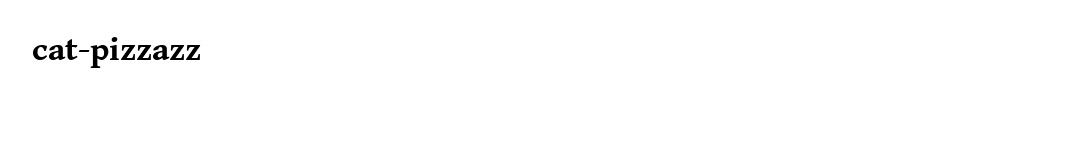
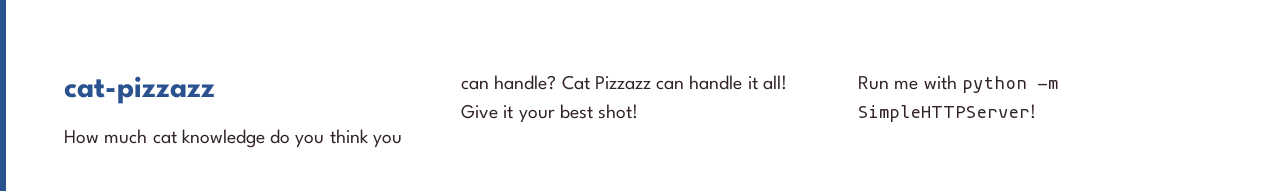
+ How much cat knowledge do you think you can handle? Cat Pizzazz can handle it all! Give it your best shot!
+ Run me with python -m SimpleHTTPServer!

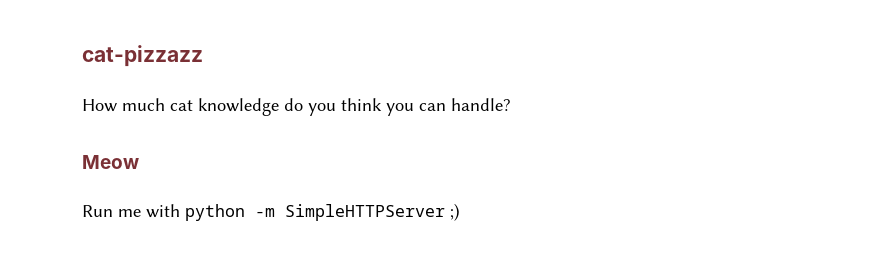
- How much cat knowledge do you think you can handle? Cat Pizzazz can handle it all! Give it your best shot!
+ How much cat knowledge do you think you can handle?
+ Meow
- Run me with python -m SimpleHTTPServer!
+ Run me with python -m SimpleHTTPServer ;)

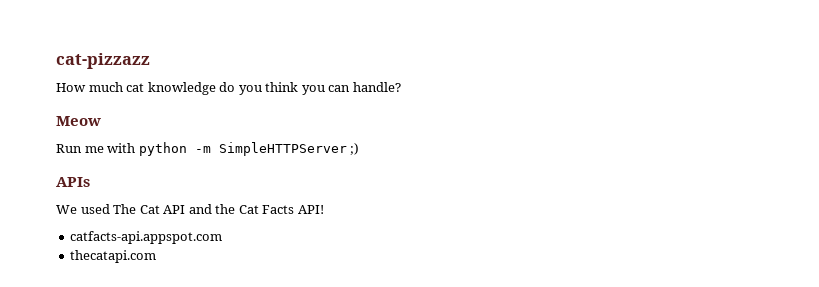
+ APIs
+ We used The Cat API and the Cat Facts API!
+ catfacts-api.appspot.com
+ thecatapi.com

